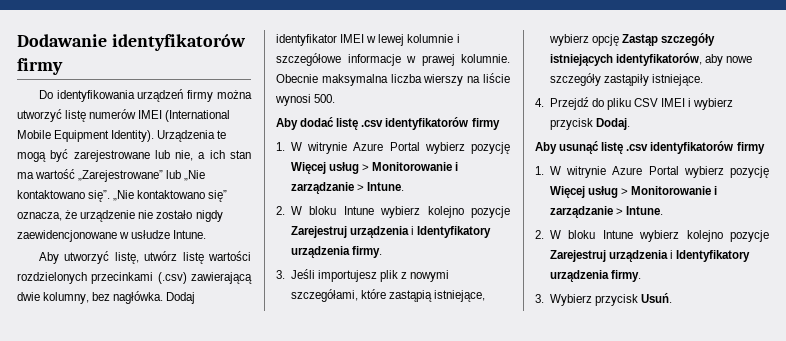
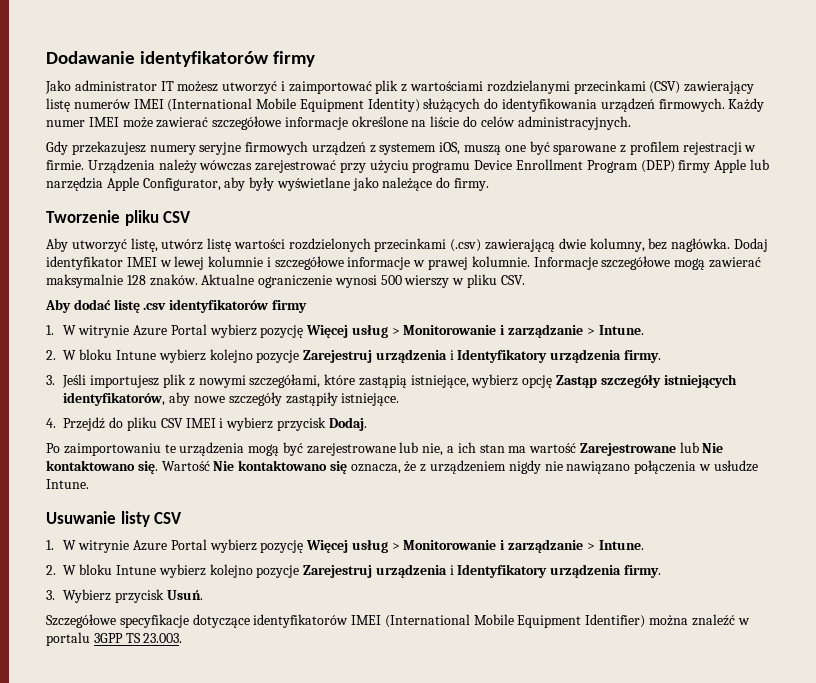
- Do identyfikowania urządzeń firmy można utworzyć listę numerów IMEI (International Mobile Equipment Identity). Urządzenia te mogą być zarejestrowane lub nie, a ich stan ma wartość „Zarejestrowane” lub „Nie kontaktowano się”. „Nie kontaktowano się” oznacza, że urządzenie nie zostało nigdy zaewidencjonowane w usłudze Intune.
+ Jako administrator IT możesz utworzyć i zaimportować plik z wartościami rozdzielanymi przecinkami (CSV) zawierający listę numerów IMEI (International Mobile Equipment Identity) służących do identyfikowania urządzeń firmowych. Każdy numer IMEI może zawierać szczegółowe informacje określone na liście do celów administracyjnych.
+ Gdy przekazujesz numery seryjne firmowych urządzeń z systemem iOS, muszą one być sparowane z profilem rejestracji w firmie. Urządzenia należy wówczas zarejestrować przy użyciu programu Device Enrollment Program (DEP) firmy Apple lub narzędzia Apple Configurator, aby były wyświetlane jako należące do firmy.
+ Tworzenie pliku CSV
- Obecnie maksymalna liczba wierszy na liście wynosi 500.
+ Informacje szczegółowe mogą zawierać maksymalnie 128 znaków. Aktualne ograniczenie wynosi 500 wierszy w pliku CSV.
- Aby usunąć listę .csv identyfikatorów firmy
+ Po zaimportowaniu te urządzenia mogą być zarejestrowane lub nie, a ich stan ma wartość Zarejestrowane lub Nie kontaktowano się. Wartość Nie kontaktowano się oznacza, że z urządzeniem nigdy nie nawiązano połączenia w usłudze Intune.
+ Usuwanie listy CSV
+ Szczegółowe specyfikacje dotyczące identyfikatorów IMEI (International Mobile Equipment Identifier) można znaleźć w portalu 3GPP TS 23.003.

